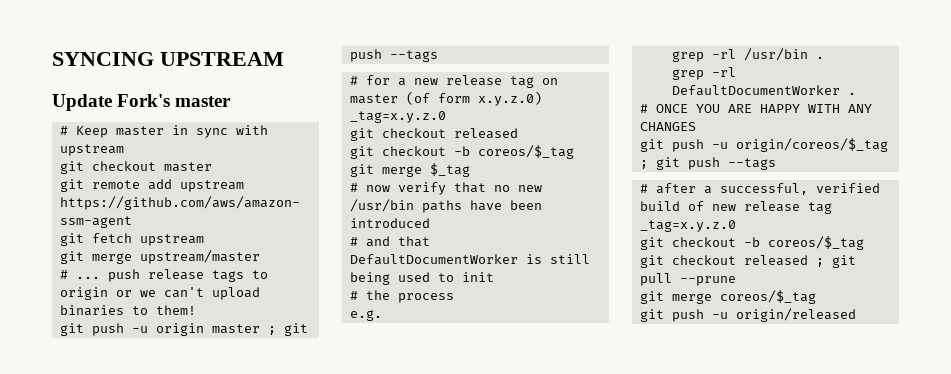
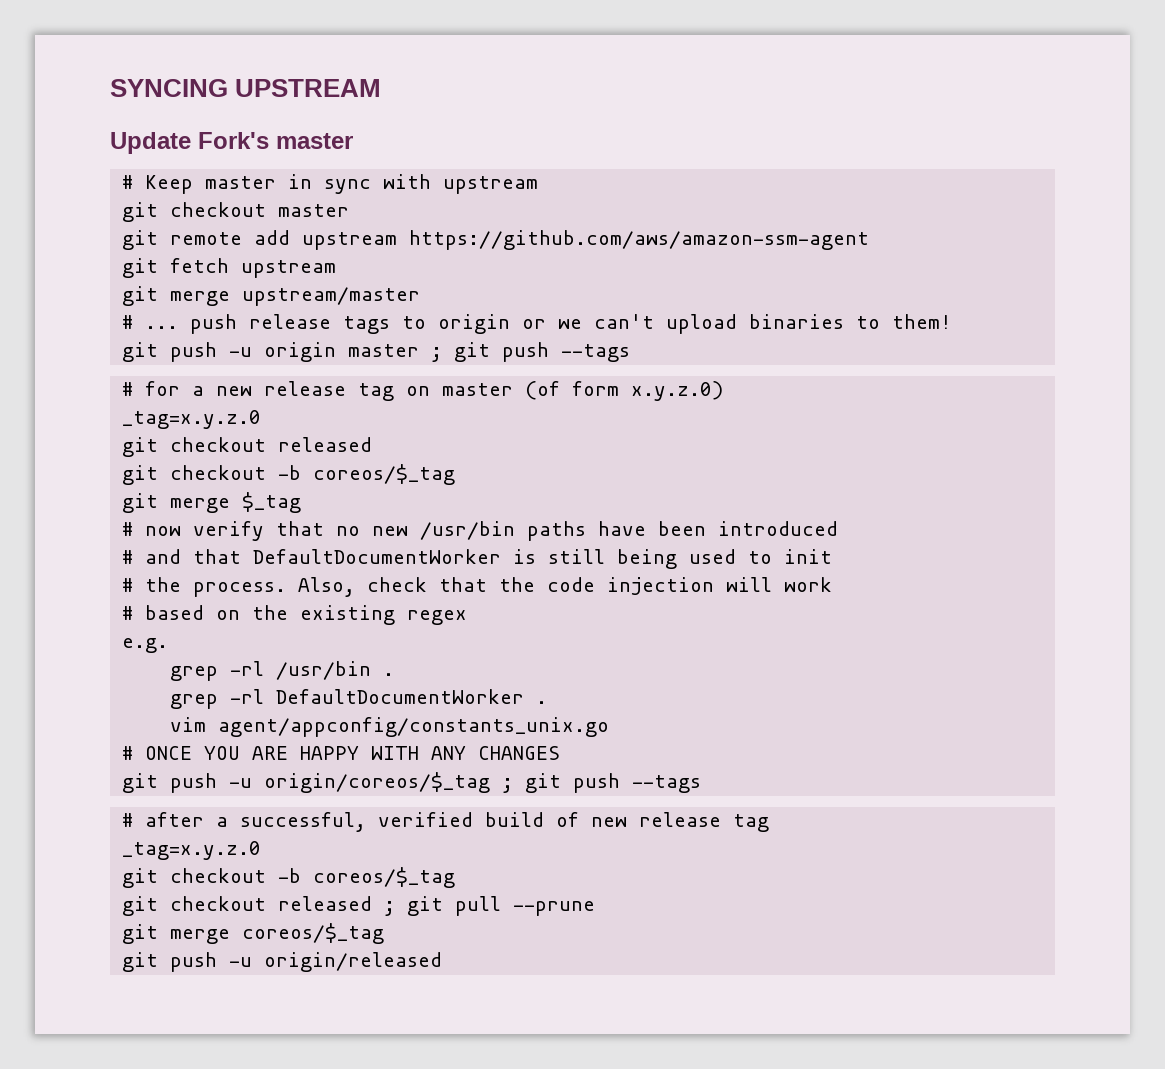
- # the process
+ # the process. Also, check that the code injection will work
+ # based on the existing regex
+ vim agent/appconfig/constants_unix.go

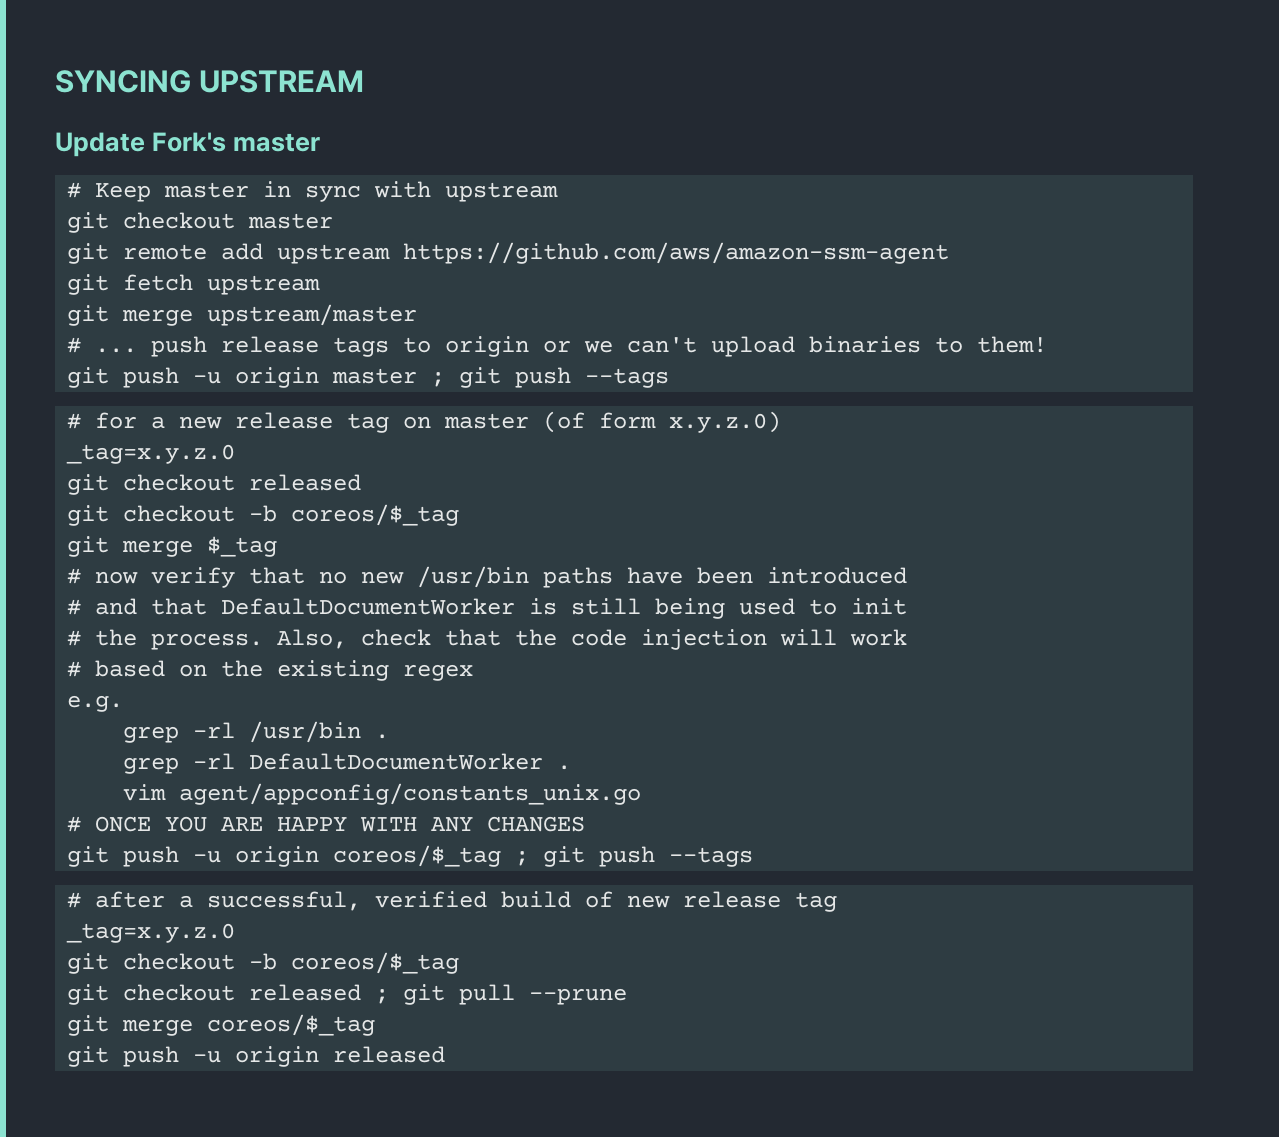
- git push -u origin/coreos/$_tag ; git push --tags
+ git push -u origin coreos/$_tag ; git push --tags
- git push -u origin/released
+ git push -u origin released

